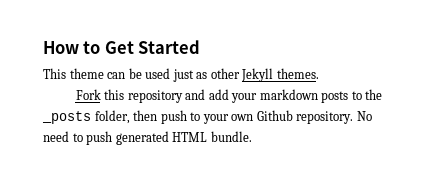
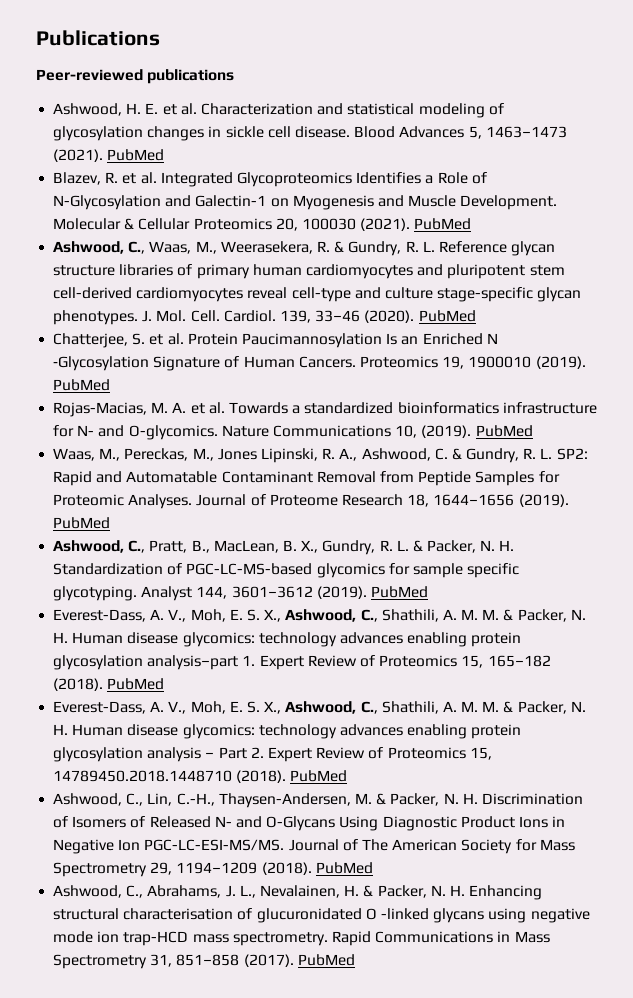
- How to Get Started
- This theme can be used just as other Jekyll themes.
- Fork this repository and add your markdown posts to the _posts folder, then push to your own Github repository. No need to push generated HTML bundle.
+ Publications
+ Peer-reviewed publications
+ Ashwood, H. E. et al. Characterization and statistical modeling of glycosylation changes in sickle cell disease. Blood Advances 5, 1463–1473 (2021). PubMed
+ Blazev, R. et al. Integrated Glycoproteomics Identifies a Role of N-Glycosylation and Galectin-1 on Myogenesis and Muscle Development. Molecular & Cellular Proteomics 20, 100030 (2021). PubMed
+ Ashwood, C., Waas, M., Weerasekera, R. & Gundry, R. L. Reference glycan structure libraries of primary human cardiomyocytes and pluripotent stem cell-derived cardiomyocytes reveal cell-type and culture stage-specific glycan phenotypes. J. Mol. Cell. Cardiol. 139, 33–46 (2020). PubMed
+ Chatterjee, S. et al. Protein Paucimannosylation Is an Enriched N ‐Glycosylation Signature of Human Cancers. Proteomics 19, 1900010 (2019). PubMed
+ Rojas-Macias, M. A. et al. Towards a standardized bioinformatics infrastructure for N- and O-glycomics. Nature Communications 10, (2019). PubMed
+ Waas, M., Pereckas, M., Jones Lipinski, R. A., Ashwood, C. & Gundry, R. L. SP2: Rapid and Automatable Contaminant Removal from Peptide Samples for Proteomic Analyses. Journal of Proteome Research 18, 1644–1656 (2019). PubMed
+ Ashwood, C., Pratt, B., MacLean, B. X., Gundry, R. L. & Packer, N. H. Standardization of PGC-LC-MS-based glycomics for sample specific glycotyping. Analyst 144, 3601–3612 (2019). PubMed
+ Everest-Dass, A. V., Moh, E. S. X., Ashwood, C., Shathili, A. M. M. & Packer, N. H. Human disease glycomics: technology advances enabling protein glycosylation analysis–part 1. Expert Review of Proteomics 15, 165–182 (2018). PubMed
+ Everest-Dass, A. V., Moh, E. S. X., Ashwood, C., Shathili, A. M. M. & Packer, N. H. Human disease glycomics: technology advances enabling protein glycosylation analysis – Part 2. Expert Review of Proteomics 15, 14789450.2018.1448710 (2018). PubMed
+ Ashwood, C., Lin, C.-H., Thaysen-Andersen, M. & Packer, N. H. Discrimination of Isomers of Released N- and O-Glycans Using Diagnostic Product Ions in Negative Ion PGC-LC-ESI-MS/MS. Journal of The American Society for Mass Spectrometry 29, 1194–1209 (2018). PubMed
+ Ashwood, C., Abrahams, J. L., Nevalainen, H. & Packer, N. H. Enhancing structural characterisation of glucuronidated O -linked glycans using negative mode ion trap-HCD mass spectrometry. Rapid Communications in Mass Spectrometry 31, 851–858 (2017). PubMed

